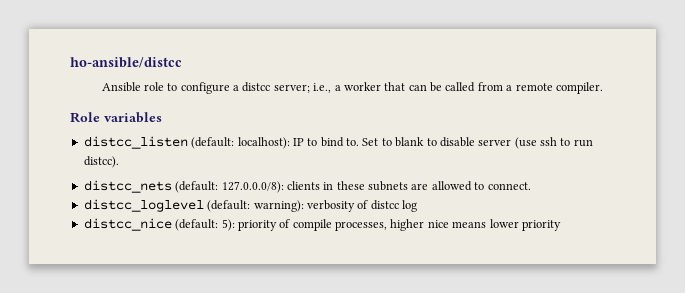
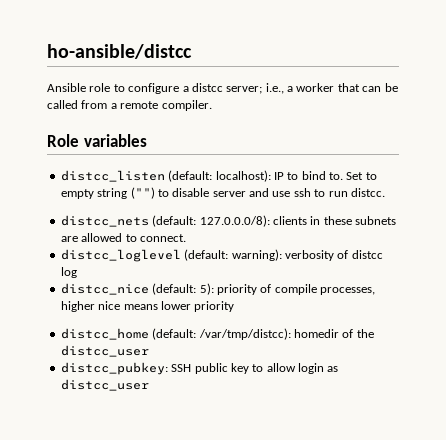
- Set to blank to disable server (use ssh to run distcc).
+ Set to empty string ("") to disable server and use ssh to run distcc.
+ distcc_home (default: /var/tmp/distcc): homedir of the distcc_user
+ distcc_pubkey: SSH public key to allow login as distcc_user

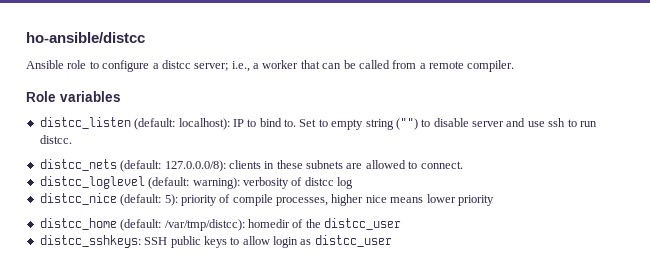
- distcc_pubkey: SSH public key to allow login as distcc_user
+ distcc_sshkeys: SSH public keys to allow login as distcc_user

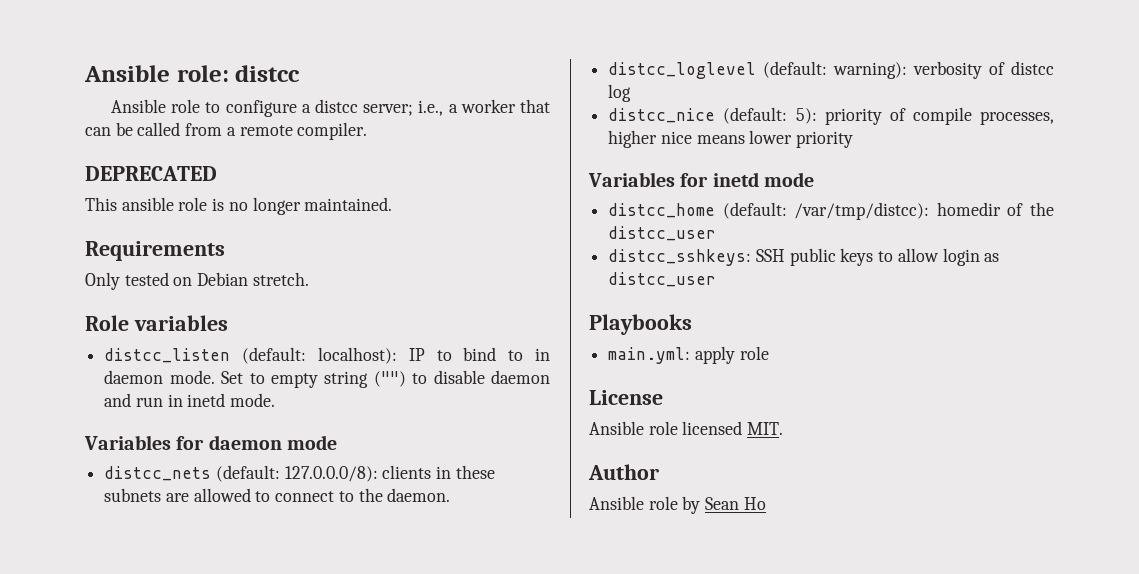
- ho-ansible/distcc
+ Ansible role: distcc
+ DEPRECATED
+ This ansible role is no longer maintained.
+ Requirements
+ Only tested on Debian stretch.
- distcc_listen (default: localhost): IP to bind to.
+ distcc_listen (default: localhost): IP to bind to in daemon mode.
- Set to empty string ("") to disable server and use ssh to run distcc.
+ Set to empty string ("") to disable daemon and run in inetd mode.
+ Variables for daemon mode
- distcc_nets (default: 127.0.0.0/8): clients in these subnets are allowed to connect.
+ distcc_nets (default: 127.0.0.0/8): clients in these subnets are allowed to connect to the daemon.
+ Variables for inetd mode
+ Playbooks
+ main.yml: apply role
+ License
+ Ansible role licensed MIT.
+ Author
+ Ansible role by Sean Ho

